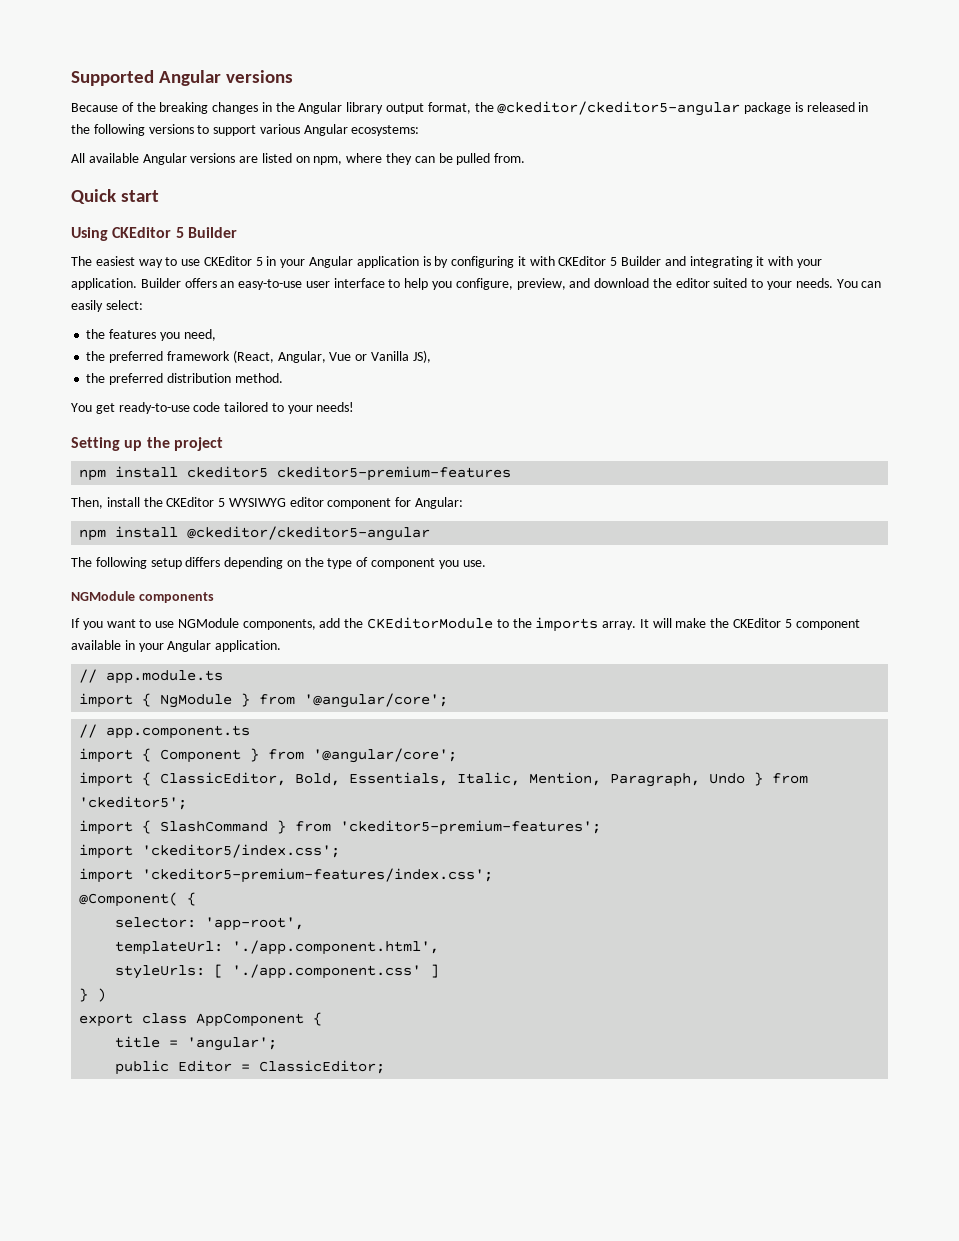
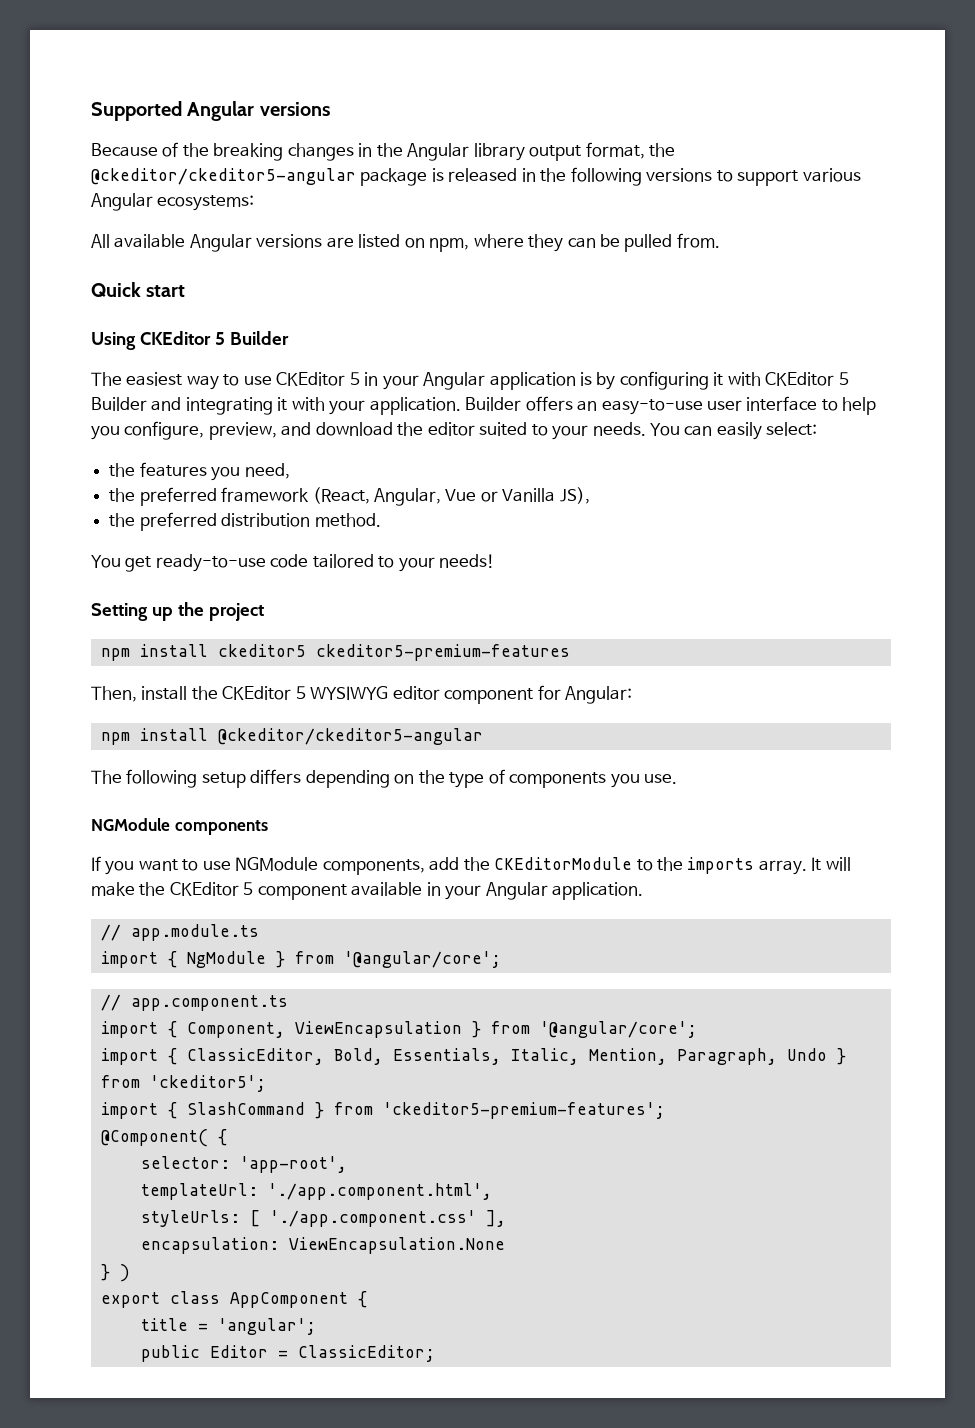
- The following setup differs depending on the type of component you use.
+ The following setup differs depending on the type of components you use.
- import { Component } from '@angular/core';
+ import { Component, ViewEncapsulation } from '@angular/core';
- import 'ckeditor5/index.css';
- import 'ckeditor5-premium-features/index.css';
- styleUrls: [ './app.component.css' ]
+ styleUrls: [ './app.component.css' ],
+ encapsulation: ViewEncapsulation.None

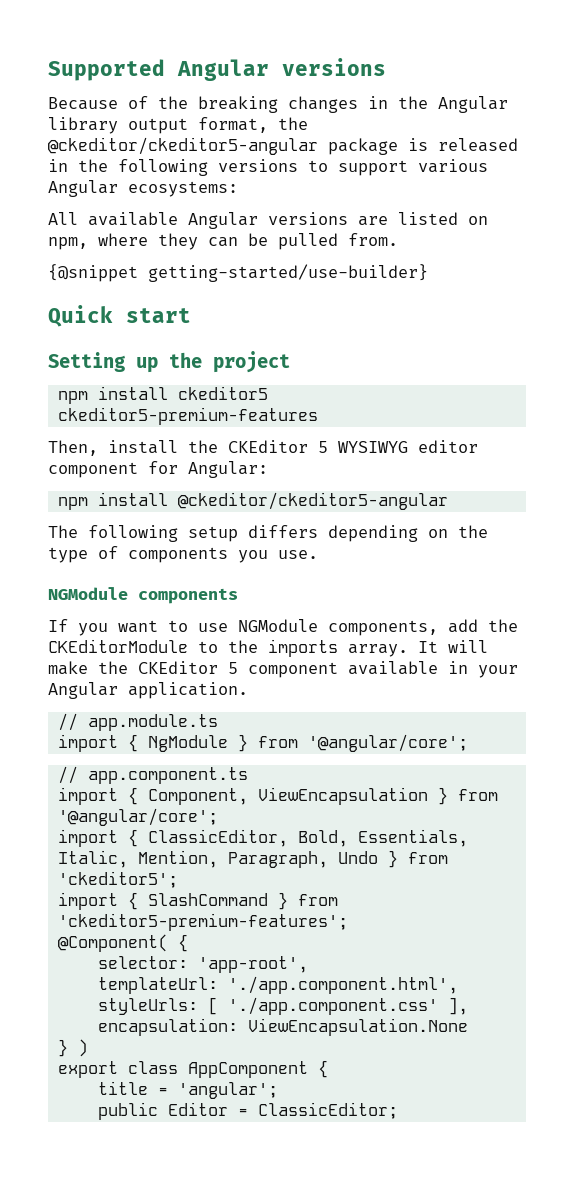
+ {@snippet getting-started/use-builder}
- Using CKEditor 5 Builder
- The easiest way to use CKEditor 5 in your Angular application is by configuring it with CKEditor 5 Builder and integrating it with your application. Builder offers an easy-to-use user interface to help you configure, preview, and download the editor suited to your needs. You can easily select:
- the features you need,
- the preferred framework (React, Angular, Vue or Vanilla JS),
- the preferred distribution method.
- You get ready-to-use code tailored to your needs!

